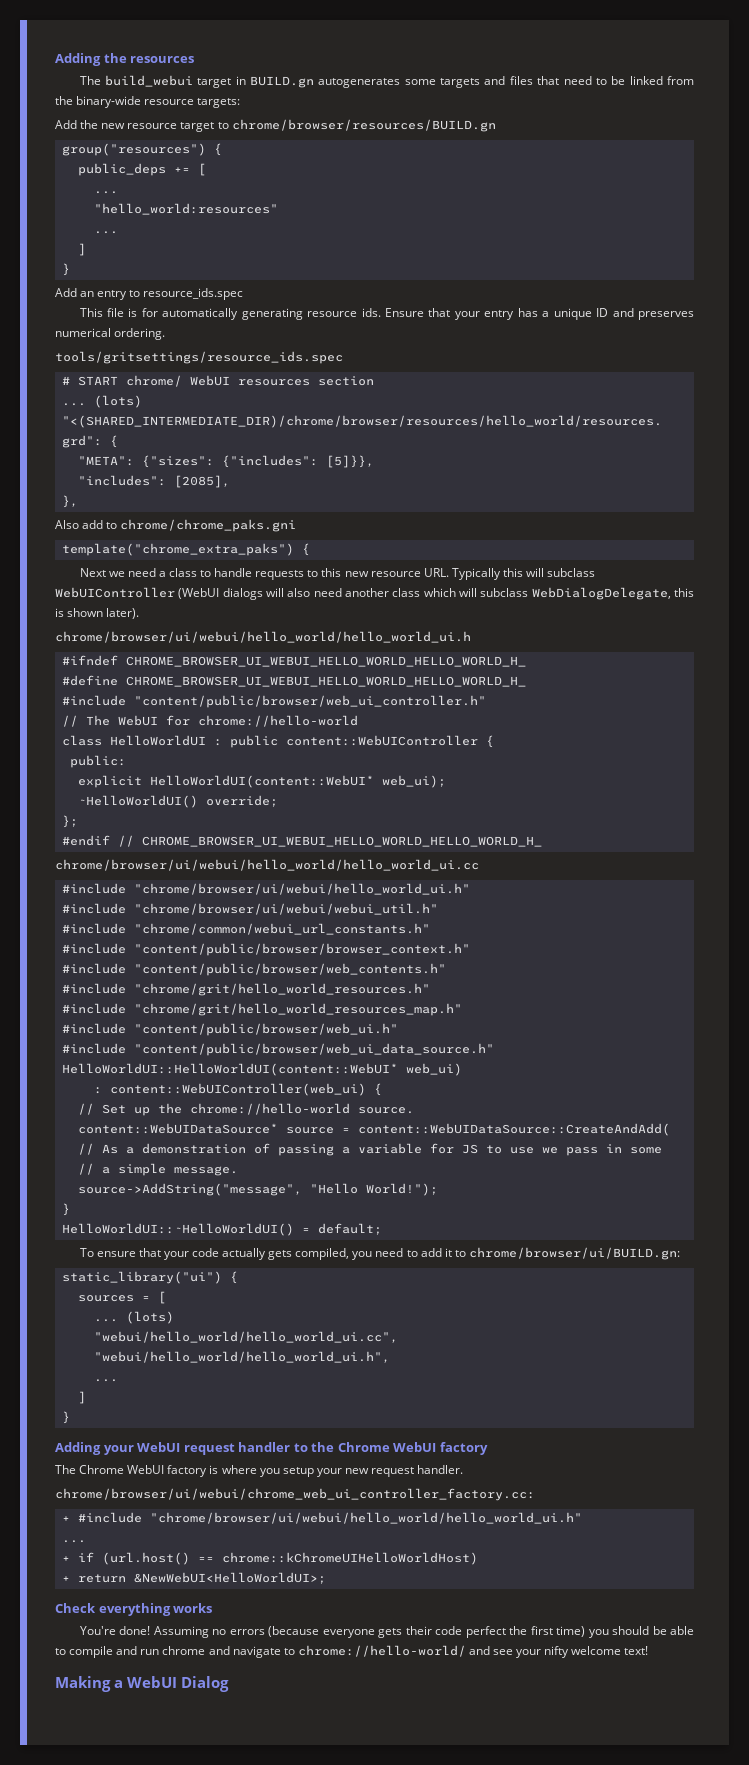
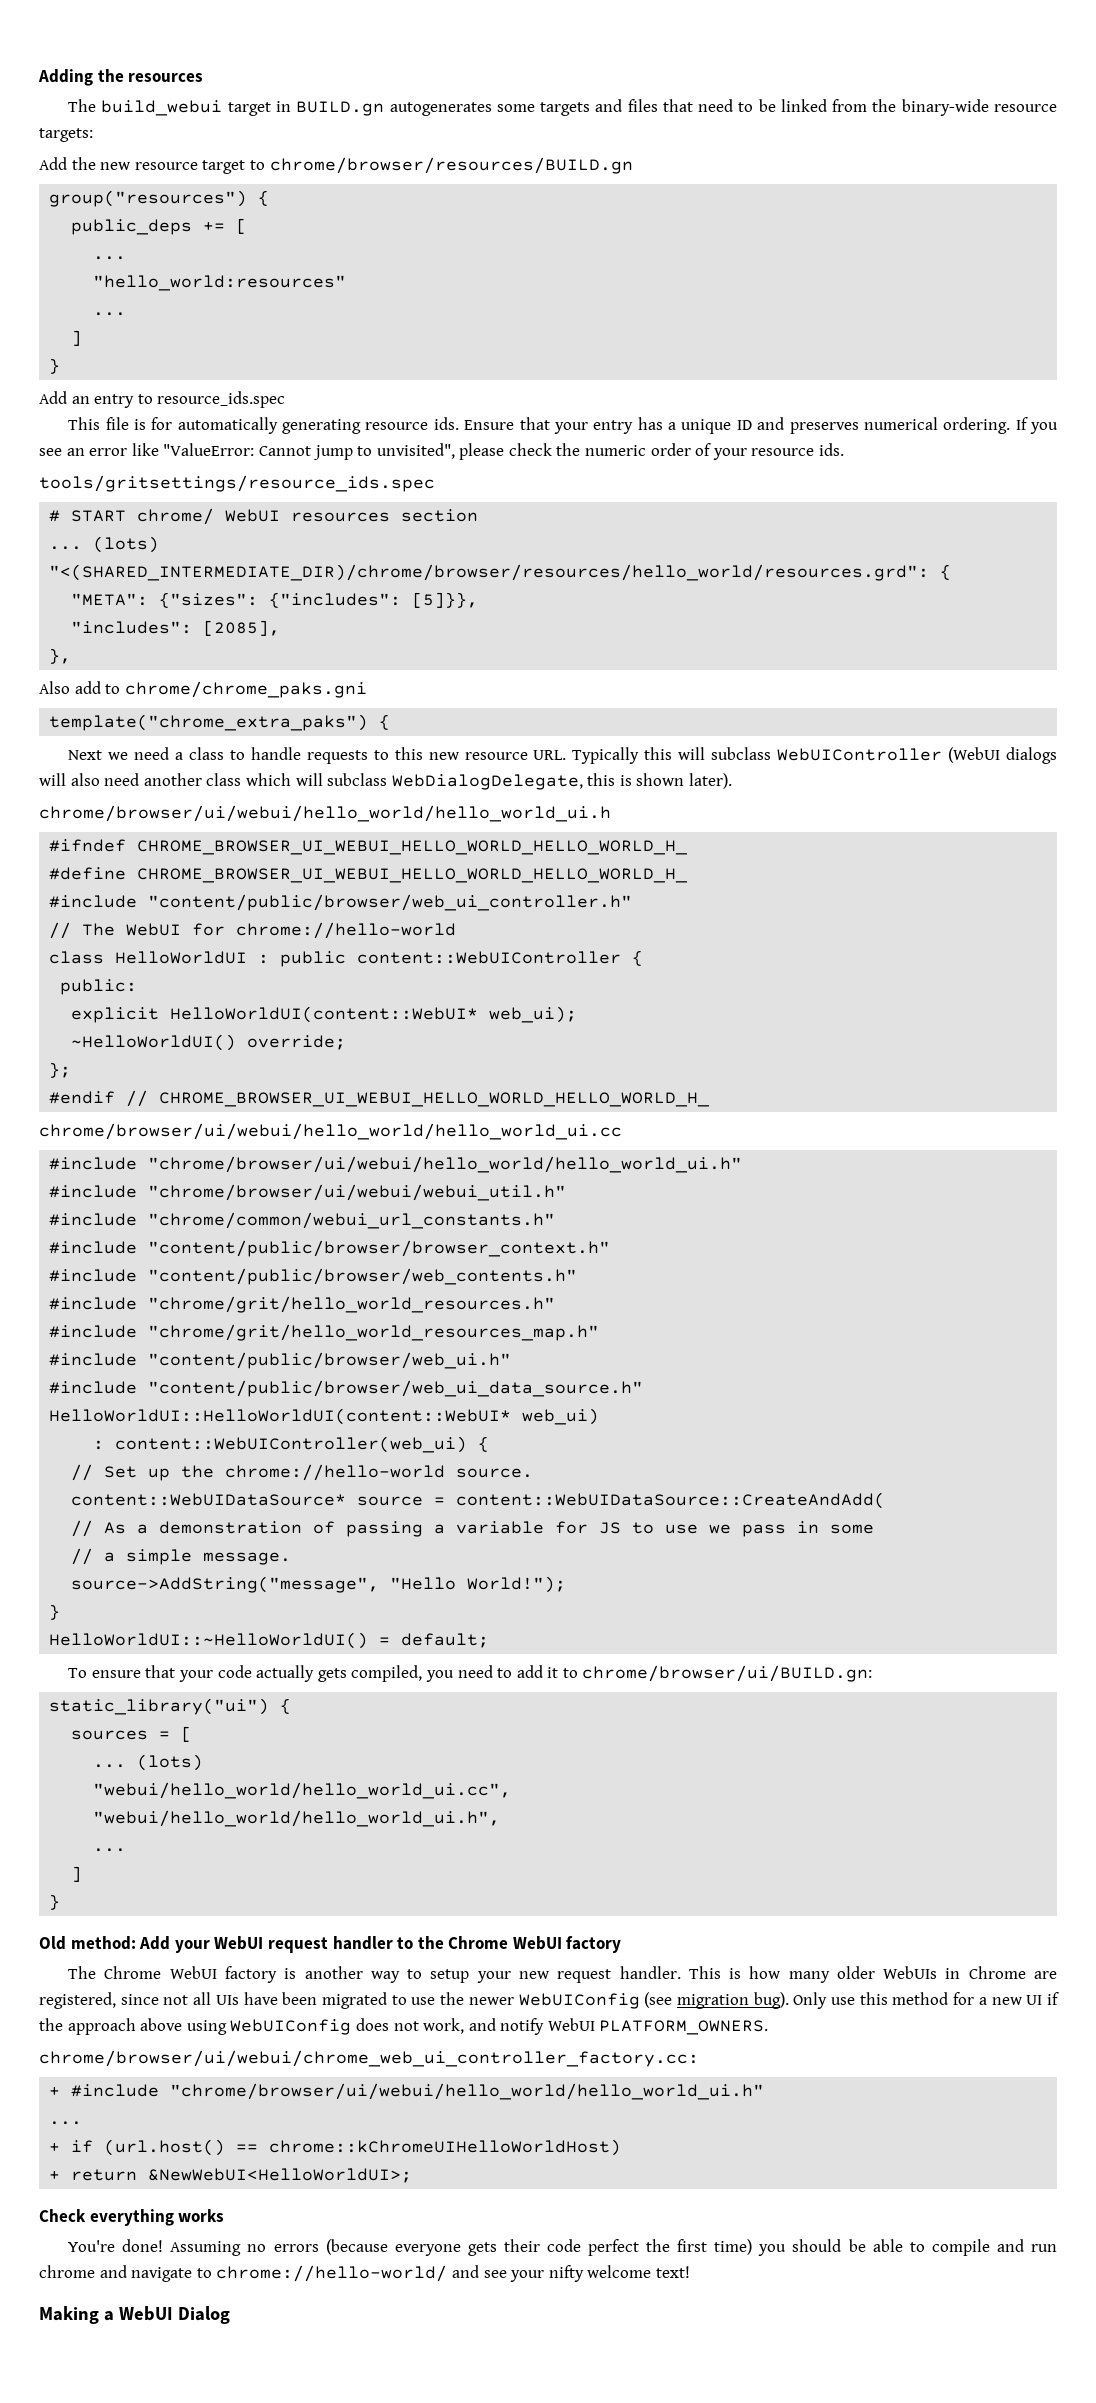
+ If you see an error like "ValueError: Cannot jump to unvisited", please check the numeric order of your resource ids.
  chrome/browser/ui/webui/hello_world/hello_world_ui.cc
- #include "chrome/browser/ui/webui/hello_world_ui.h"
+ #include "chrome/browser/ui/webui/hello_world/hello_world_ui.h"
- Adding your WebUI request handler to the Chrome WebUI factory
+ Old method: Add your WebUI request handler to the Chrome WebUI factory
- The Chrome WebUI factory is where you setup your new request handler.
+ The Chrome WebUI factory is another way to setup your new request handler. This is how many older WebUIs in Chrome are registered, since not all UIs have been migrated to use the newer WebUIConfig (see migration bug). Only use this method for a new UI if the approach above using WebUIConfig does not work, and notify WebUI PLATFORM_OWNERS.

